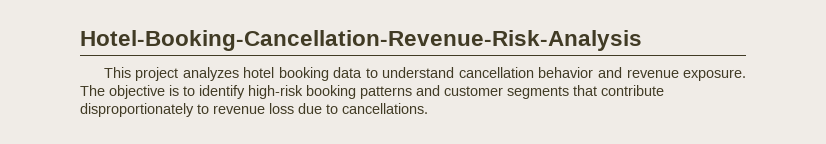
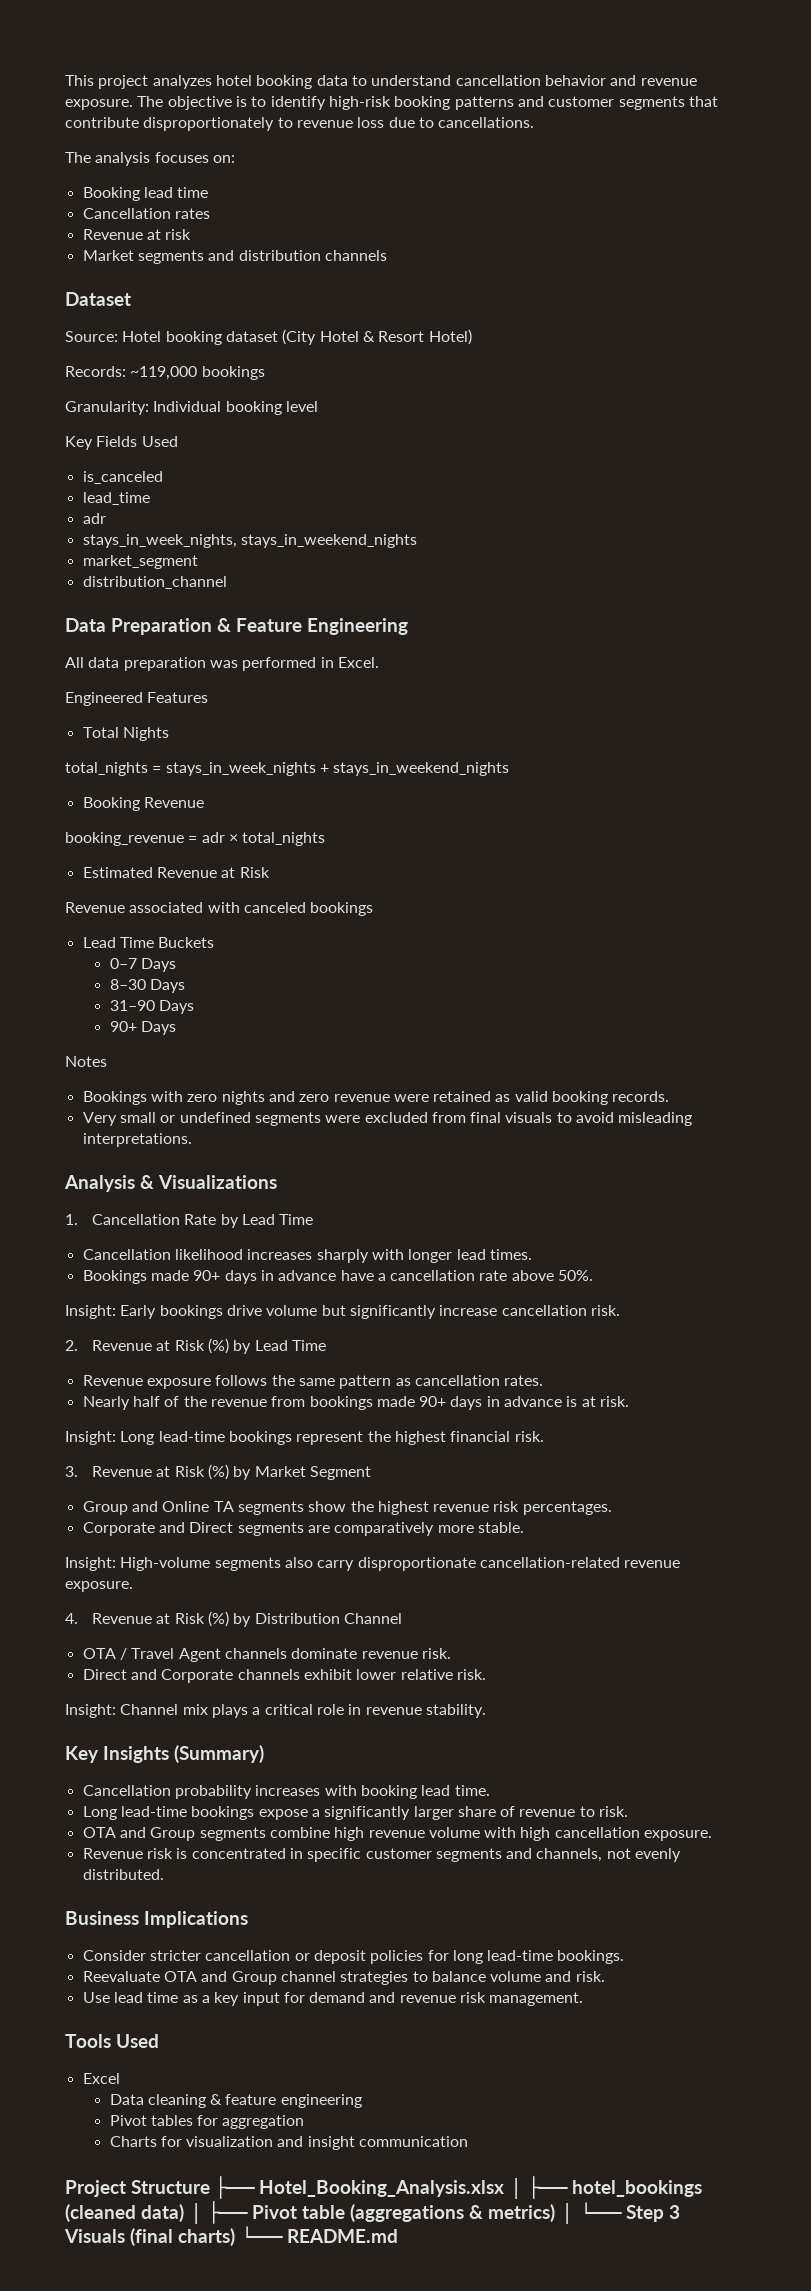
- Hotel-Booking-Cancellation-Revenue-Risk-Analysis
+ The analysis focuses on:
+ Booking lead time
+ Cancellation rates
+ Revenue at risk
+ Market segments and distribution channels
+ Dataset
+ Source: Hotel booking dataset (City Hotel & Resort Hotel)
+ Records: ~119,000 bookings
+ Granularity: Individual booking level
+ Key Fields Used
+ is_canceled
+ lead_time
+ adr
+ stays_in_week_nights, stays_in_weekend_nights
+ market_segment
+ distribution_channel
+ Data Preparation & Feature Engineering
+ All data preparation was performed in Excel.
+ Engineered Features
+ Total Nights
+ total_nights = stays_in_week_nights + stays_in_weekend_nights
+ Booking Revenue
+ booking_revenue = adr × total_nights
+ Estimated Revenue at Risk
+ Revenue associated with canceled bookings
+ Lead Time Buckets
+ 0–7 Days
+ 8–30 Days
+ 31–90 Days
+ 90+ Days
+ Notes
+ Bookings with zero nights and zero revenue were retained as valid booking records.
+ Very small or undefined segments were excluded from final visuals to avoid misleading interpretations.
+ Analysis & Visualizations
+ 1. Cancellation Rate by Lead Time
+ Cancellation likelihood increases sharply with longer lead times.
+ Bookings made 90+ days in advance have a cancellation rate above 50%.
+ Insight: Early bookings drive volume but significantly increase cancellation risk.
+ 2. Revenue at Risk (%) by Lead Time
+ Revenue exposure follows the same pattern as cancellation rates.
+ Nearly half of the revenue from bookings made 90+ days in advance is at risk.
+ Insight: Long lead-time bookings represent the highest financial risk.
+ 3. Revenue at Risk (%) by Market Segment
+ Group and Online TA segments show the highest revenue risk percentages.
+ Corporate and Direct segments are comparatively more stable.
+ Insight: High-volume segments also carry disproportionate cancellation-related revenue exposure.
+ 4. Revenue at Risk (%) by Distribution Channel
+ OTA / Travel Agent channels dominate revenue risk.
+ Direct and Corporate channels exhibit lower relative risk.
+ Insight: Channel mix plays a critical role in revenue stability.
+ Key Insights (Summary)
+ Cancellation probability increases with booking lead time.
+ Long lead-time bookings expose a significantly larger share of revenue to risk.
+ OTA and Group segments combine high revenue volume with high cancellation exposure.
+ Revenue risk is concentrated in specific customer segments and channels, not evenly distributed.
+ Business Implications
+ Consider stricter cancellation or deposit policies for long lead-time bookings.
+ Reevaluate OTA and Group channel strategies to balance volume and risk.
+ Use lead time as a key input for demand and revenue risk management.
+ Tools Used
+ Excel
+ Data cleaning & feature engineering
+ Pivot tables for aggregation
+ Charts for visualization and insight communication
+ Project Structure ├── Hotel_Booking_Analysis.xlsx │ ├── hotel_bookings (cleaned data) │ ├── Pivot table (aggregations & metrics) │ └── Step 3 Visuals (final charts) └── README.md

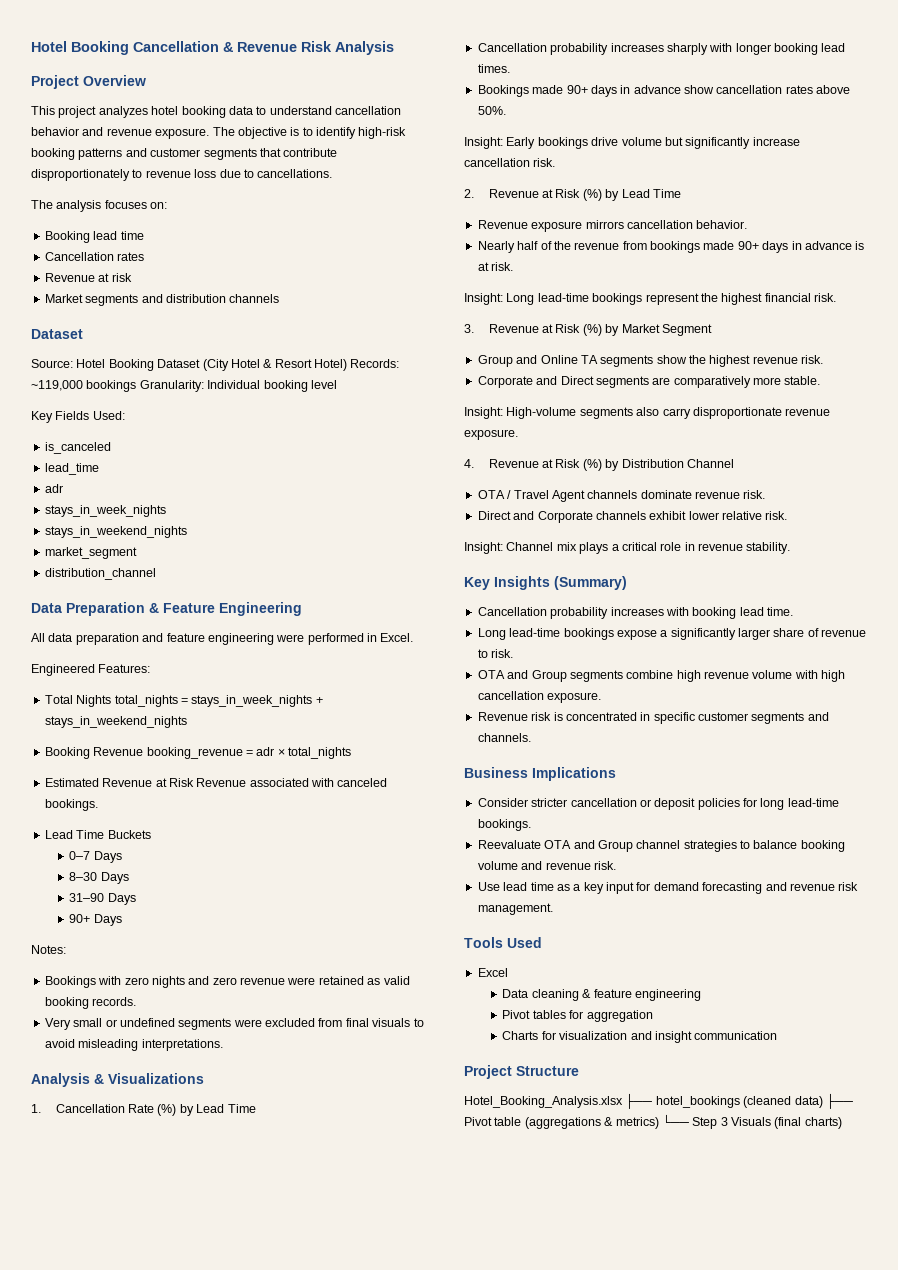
+ Hotel Booking Cancellation & Revenue Risk Analysis
+ Project Overview
- Source: Hotel booking dataset (City Hotel & Resort Hotel)
- Records: ~119,000 bookings
- Granularity: Individual booking level
+ Source: Hotel Booking Dataset (City Hotel & Resort Hotel) Records: ~119,000 bookings Granularity: Individual booking level
- Key Fields Used
+ Key Fields Used:
  lead_time
  adr
- stays_in_week_nights, stays_in_weekend_nights
+ stays_in_week_nights
+ stays_in_weekend_nights
- All data preparation was performed in Excel.
+ All data preparation and feature engineering were performed in Excel.
- Engineered Features
+ Engineered Features:
- Total Nights
- total_nights = stays_in_week_nights + stays_in_weekend_nights
+ Total Nights total_nights = stays_in_week_nights + stays_in_weekend_nights
- Booking Revenue
- booking_revenue = adr × total_nights
+ Booking Revenue booking_revenue = adr × total_nights
- Estimated Revenue at Risk
- Revenue associated with canceled bookings
+ Estimated Revenue at Risk Revenue associated with canceled bookings.
- Notes
+ Notes:
- 1. Cancellation Rate by Lead Time
+ 1. Cancellation Rate (%) by Lead Time
- Cancellation likelihood increases sharply with longer lead times.
+ Cancellation probability increases sharply with longer booking lead times.
- Bookings made 90+ days in advance have a cancellation rate above 50%.
+ Bookings made 90+ days in advance show cancellation rates above 50%.
- Revenue exposure follows the same pattern as cancellation rates.
+ Revenue exposure mirrors cancellation behavior.
- Group and Online TA segments show the highest revenue risk percentages.
+ Group and Online TA segments show the highest revenue risk.
- Insight: High-volume segments also carry disproportionate cancellation-related revenue exposure.
+ Insight: High-volume segments also carry disproportionate revenue exposure.
- Revenue risk is concentrated in specific customer segments and channels, not evenly distributed.
+ Revenue risk is concentrated in specific customer segments and channels.
- Reevaluate OTA and Group channel strategies to balance volume and risk.
+ Reevaluate OTA and Group channel strategies to balance booking volume and revenue risk.
- Use lead time as a key input for demand and revenue risk management.
+ Use lead time as a key input for demand forecasting and revenue risk management.
- Project Structure ├── Hotel_Booking_Analysis.xlsx │ ├── hotel_bookings (cleaned data) │ ├── Pivot table (aggregations & metrics) │ └── Step 3 Visuals (final charts) └── README.md
+ Project Structure
+ Hotel_Booking_Analysis.xlsx ├── hotel_bookings (cleaned data) ├── Pivot table (aggregations & metrics) └── Step 3 Visuals (final charts)

